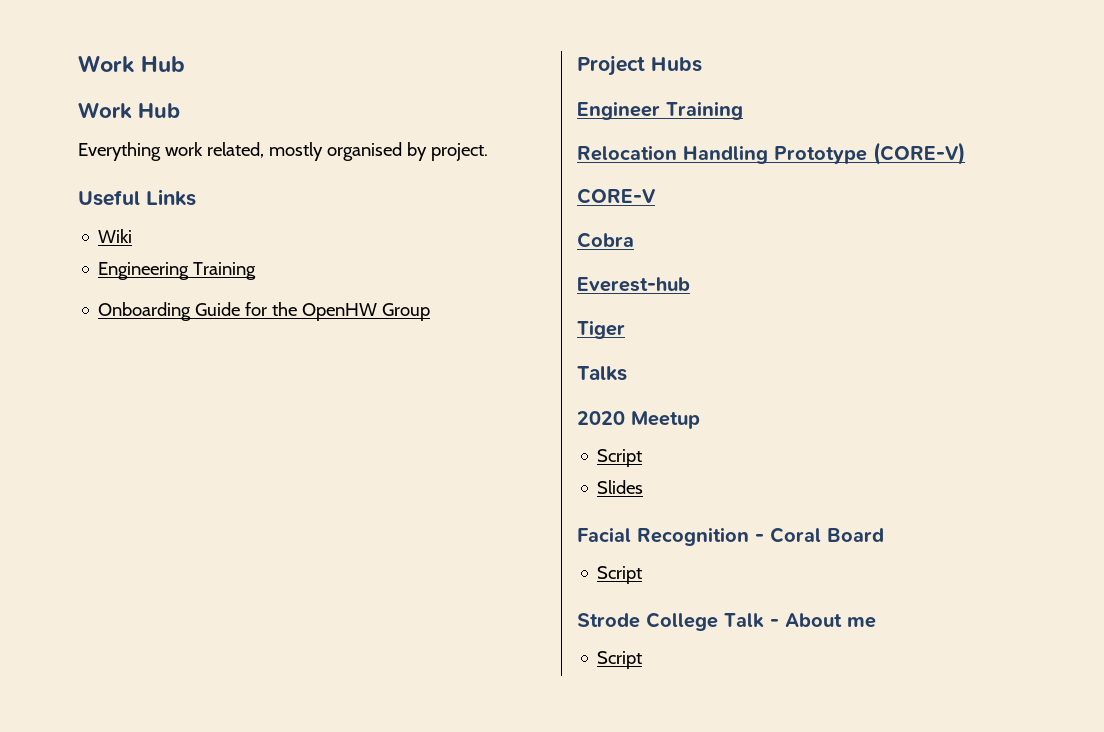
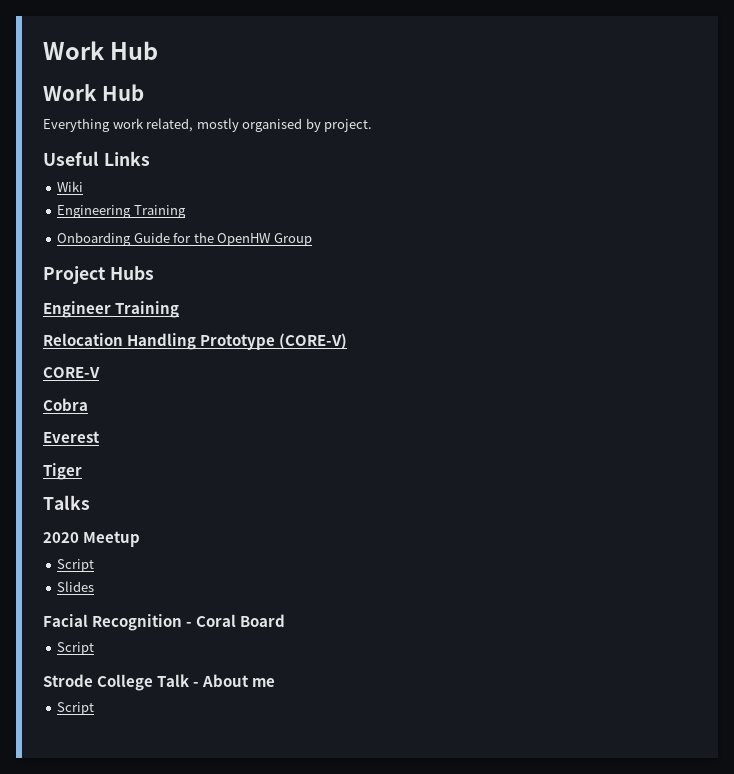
- Everest-hub
+ Everest

